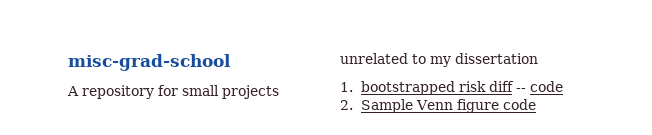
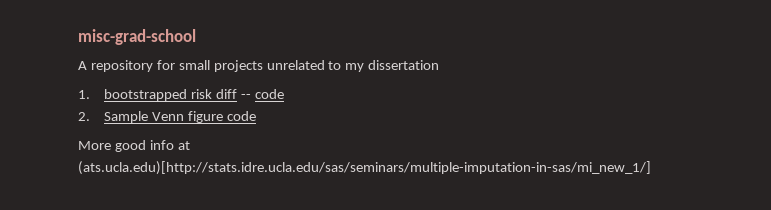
+ More good info at (ats.ucla.edu)[http://stats.idre.ucla.edu/sas/seminars/multiple-imputation-in-sas/mi_new_1/]

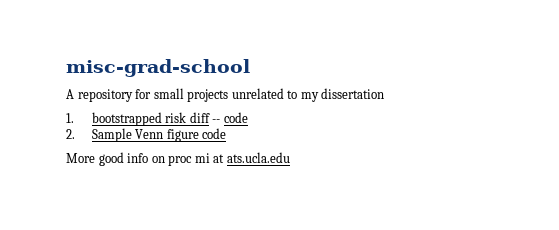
- More good info at (ats.ucla.edu)[http://stats.idre.ucla.edu/sas/seminars/multiple-imputation-in-sas/mi_new_1/]
+ More good info on proc mi at ats.ucla.edu

